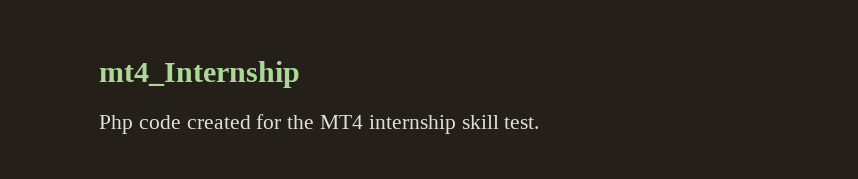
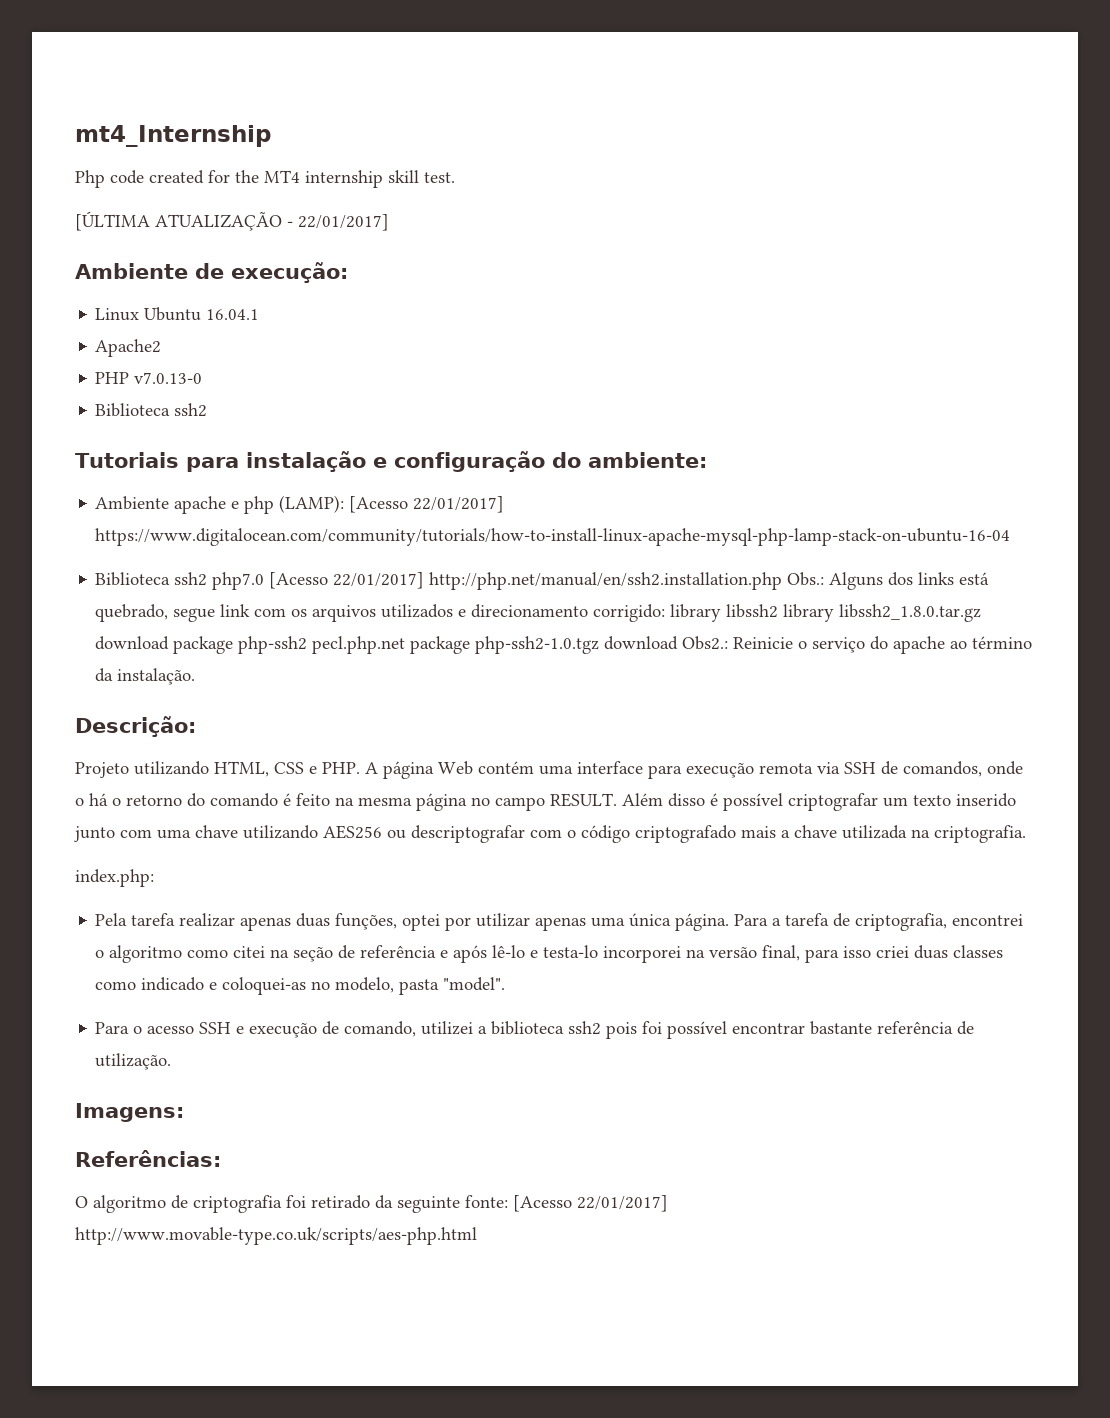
+ [ÚLTIMA ATUALIZAÇÃO - 22/01/2017]
+ Ambiente de execução:
+ Linux Ubuntu 16.04.1
+ Apache2
+ PHP v7.0.13-0
+ Biblioteca ssh2
+ Tutoriais para instalação e configuração do ambiente:
+ Ambiente apache e php (LAMP): [Acesso 22/01/2017] https://www.digitalocean.com/community/tutorials/how-to-install-linux-apache-mysql-php-lamp-stack-on-ubuntu-16-04
+ Biblioteca ssh2 php7.0 [Acesso 22/01/2017] http://php.net/manual/en/ssh2.installation.php Obs.: Alguns dos links está quebrado, segue link com os arquivos utilizados e direcionamento corrigido: library libssh2 library libssh2_1.8.0.tar.gz download package php-ssh2 pecl.php.net package php-ssh2-1.0.tgz download Obs2.: Reinicie o serviço do apache ao término da instalação.
+ Descrição:
+ Projeto utilizando HTML, CSS e PHP. A página Web contém uma interface para execução remota via SSH de comandos, onde o há o retorno do comando é feito na mesma página no campo RESULT. Além disso é possível criptografar um texto inserido junto com uma chave utilizando AES256 ou descriptografar com o código criptografado mais a chave utilizada na criptografia.
+ index.php:
+ Pela tarefa realizar apenas duas funções, optei por utilizar apenas uma única página. Para a tarefa de criptografia, encontrei o algoritmo como citei na seção de referência e após lê-lo e testa-lo incorporei na versão final, para isso criei duas classes como indicado e coloquei-as no modelo, pasta "model".
+ Para o acesso SSH e execução de comando, utilizei a biblioteca ssh2 pois foi possível encontrar bastante referência de utilização.
+ Imagens:
+ Referências:
+ O algoritmo de criptografia foi retirado da seguinte fonte: [Acesso 22/01/2017] http://www.movable-type.co.uk/scripts/aes-php.html

